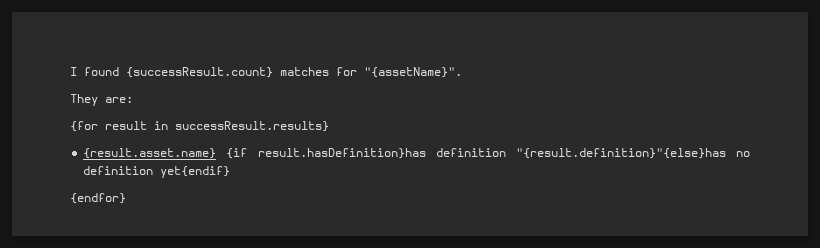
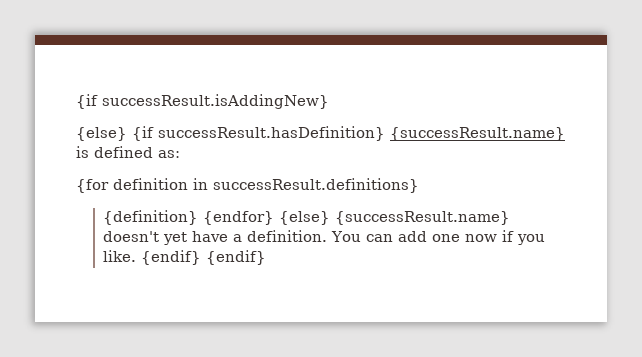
- I found {successResult.count} matches for "{assetName}".
- They are:
- {for result in successResult.results}
- {result.asset.name} {if result.hasDefinition}has definition "{result.definition}"{else}has no definition yet{endif}
- {endfor}
+ {if successResult.isAddingNew}
+ {else} {if successResult.hasDefinition} {successResult.name} is defined as:
+ {for definition in successResult.definitions}
+ {definition} {endfor} {else} {successResult.name} doesn't yet have a definition. You can add one now if you like. {endif} {endif}

